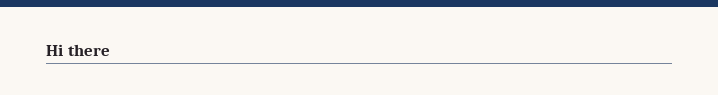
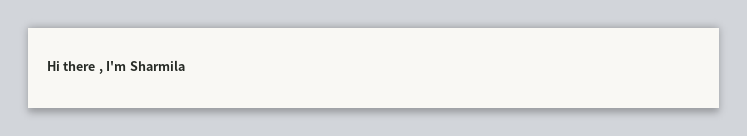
- Hi there
+ Hi there , I'm Sharmila

